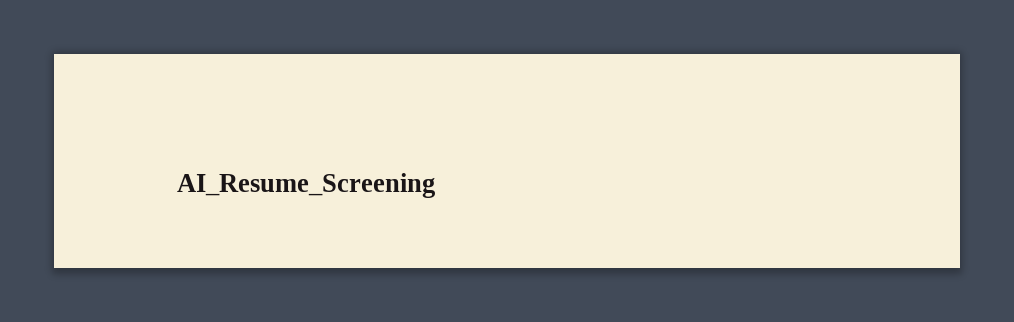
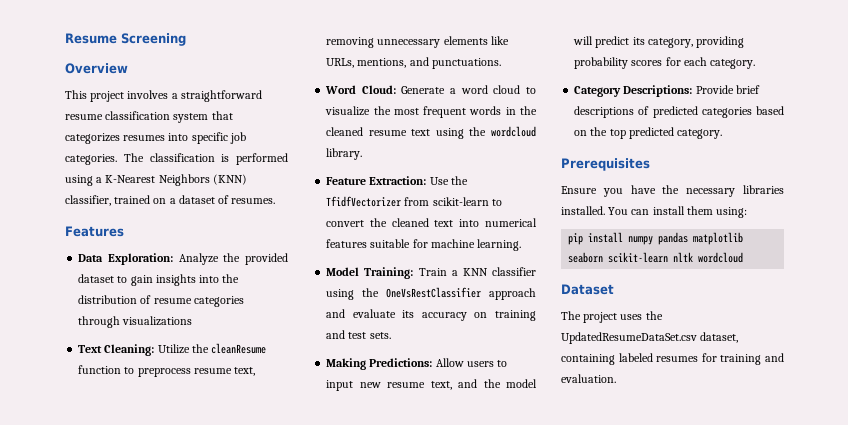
- AI_Resume_Screening
+ Resume Screening
+ Overview
+ This project involves a straightforward resume classification system that categorizes resumes into specific job categories. The classification is performed using a K-Nearest Neighbors (KNN) classifier, trained on a dataset of resumes.
+ Features
+ Data Exploration: Analyze the provided dataset to gain insights into the distribution of resume categories through visualizations
+ Text Cleaning: Utilize the cleanResume function to preprocess resume text, removing unnecessary elements like URLs, mentions, and punctuations.
+ Word Cloud: Generate a word cloud to visualize the most frequent words in the cleaned resume text using the wordcloud library.
+ Feature Extraction: Use the TfidfVectorizer from scikit-learn to convert the cleaned text into numerical features suitable for machine learning.
+ Model Training: Train a KNN classifier using the OneVsRestClassifier approach and evaluate its accuracy on training and test sets.
+ Making Predictions: Allow users to input new resume text, and the model will predict its category, providing probability scores for each category.
+ Category Descriptions: Provide brief descriptions of predicted categories based on the top predicted category.
+ Prerequisites
+ Ensure you have the necessary libraries installed. You can install them using:
+ pip install numpy pandas matplotlib seaborn scikit-learn nltk wordcloud
+ Dataset
+ The project uses the UpdatedResumeDataSet.csv dataset, containing labeled resumes for training and evaluation.

